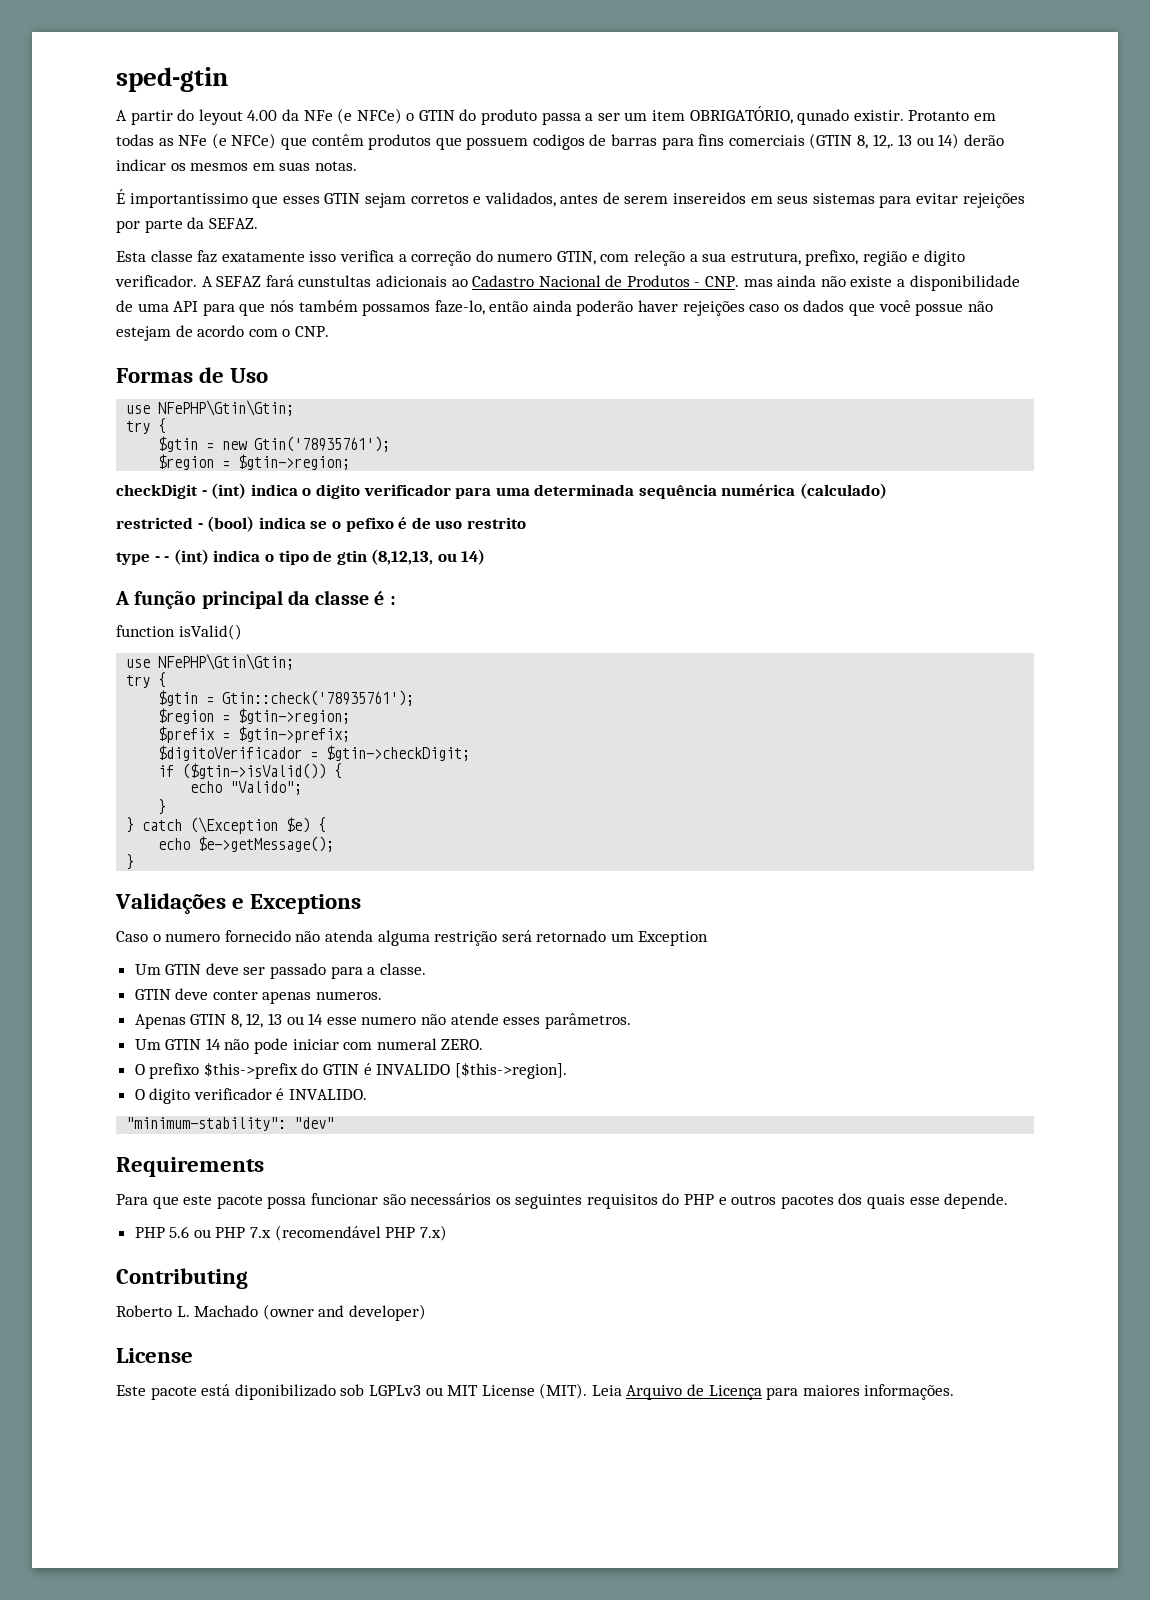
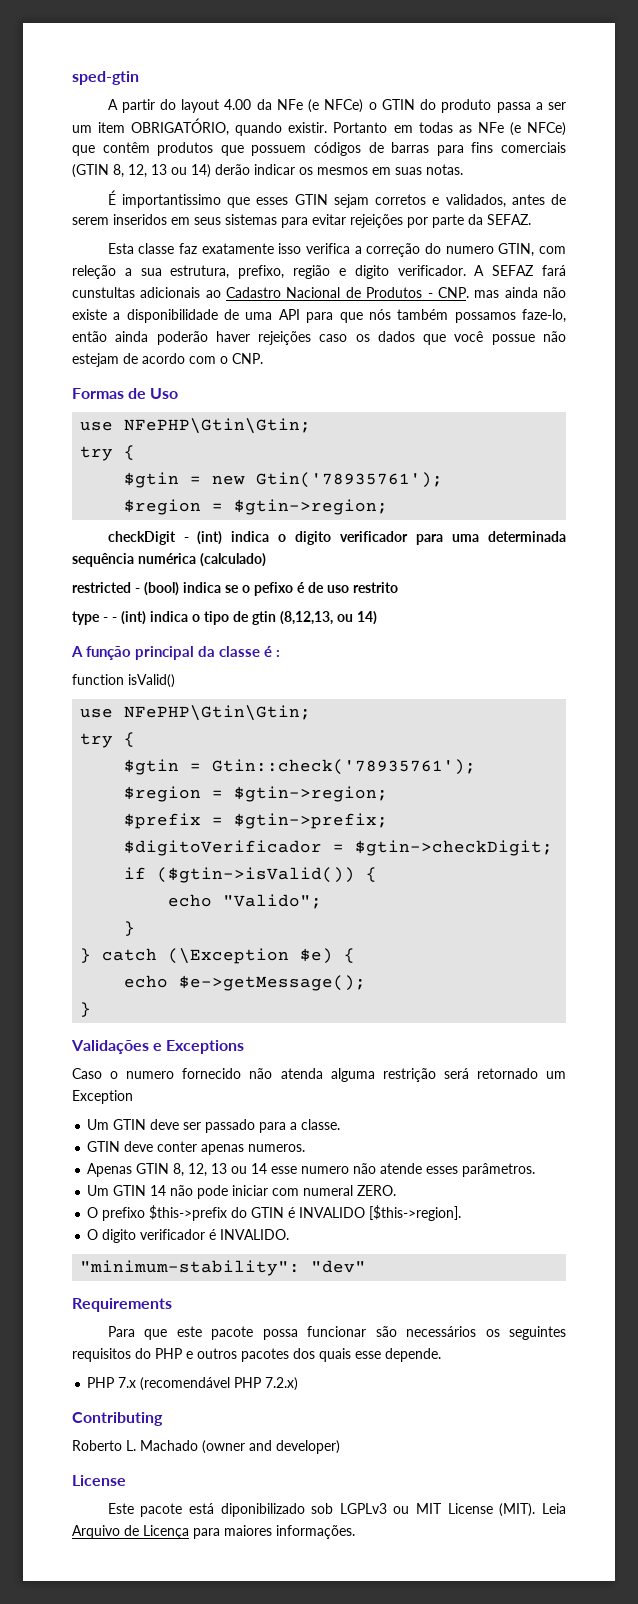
- A partir do leyout 4.00 da NFe (e NFCe) o GTIN do produto passa a ser um item OBRIGATÓRIO, qunado existir. Protanto em todas as NFe (e NFCe) que contêm produtos que possuem codigos de barras para fins comerciais (GTIN 8, 12,. 13 ou 14) derão indicar os mesmos em suas notas.
+ A partir do layout 4.00 da NFe (e NFCe) o GTIN do produto passa a ser um item OBRIGATÓRIO, quando existir. Portanto em todas as NFe (e NFCe) que contêm produtos que possuem códigos de barras para fins comerciais (GTIN 8, 12, 13 ou 14) derão indicar os mesmos em suas notas.
- É importantissimo que esses GTIN sejam corretos e validados, antes de serem insereidos em seus sistemas para evitar rejeições por parte da SEFAZ.
+ É importantissimo que esses GTIN sejam corretos e validados, antes de serem inseridos em seus sistemas para evitar rejeições por parte da SEFAZ.
- PHP 5.6 ou PHP 7.x (recomendável PHP 7.x)
+ PHP 7.x (recomendável PHP 7.2.x)

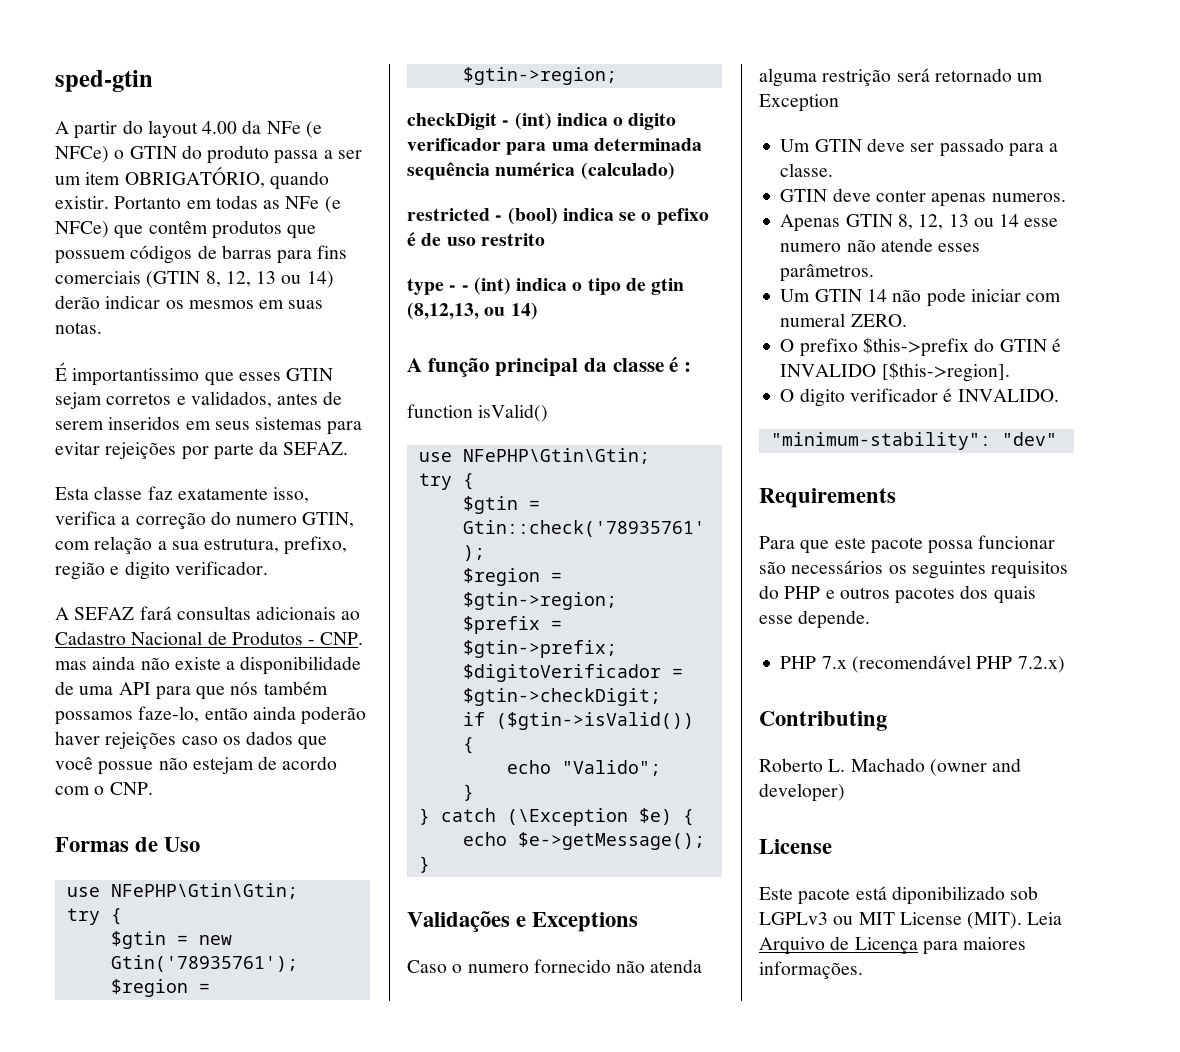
- Esta classe faz exatamente isso verifica a correção do numero GTIN, com releção a sua estrutura, prefixo, região e digito verificador. A SEFAZ fará cunstultas adicionais ao Cadastro Nacional de Produtos - CNP. mas ainda não existe a disponibilidade de uma API para que nós também possamos faze-lo, então ainda poderão haver rejeições caso os dados que você possue não estejam de acordo com o CNP.
+ Esta classe faz exatamente isso, verifica a correção do numero GTIN, com relação a sua estrutura, prefixo, região e digito verificador.
+ A SEFAZ fará consultas adicionais ao Cadastro Nacional de Produtos - CNP. mas ainda não existe a disponibilidade de uma API para que nós também possamos faze-lo, então ainda poderão haver rejeições caso os dados que você possue não estejam de acordo com o CNP.

